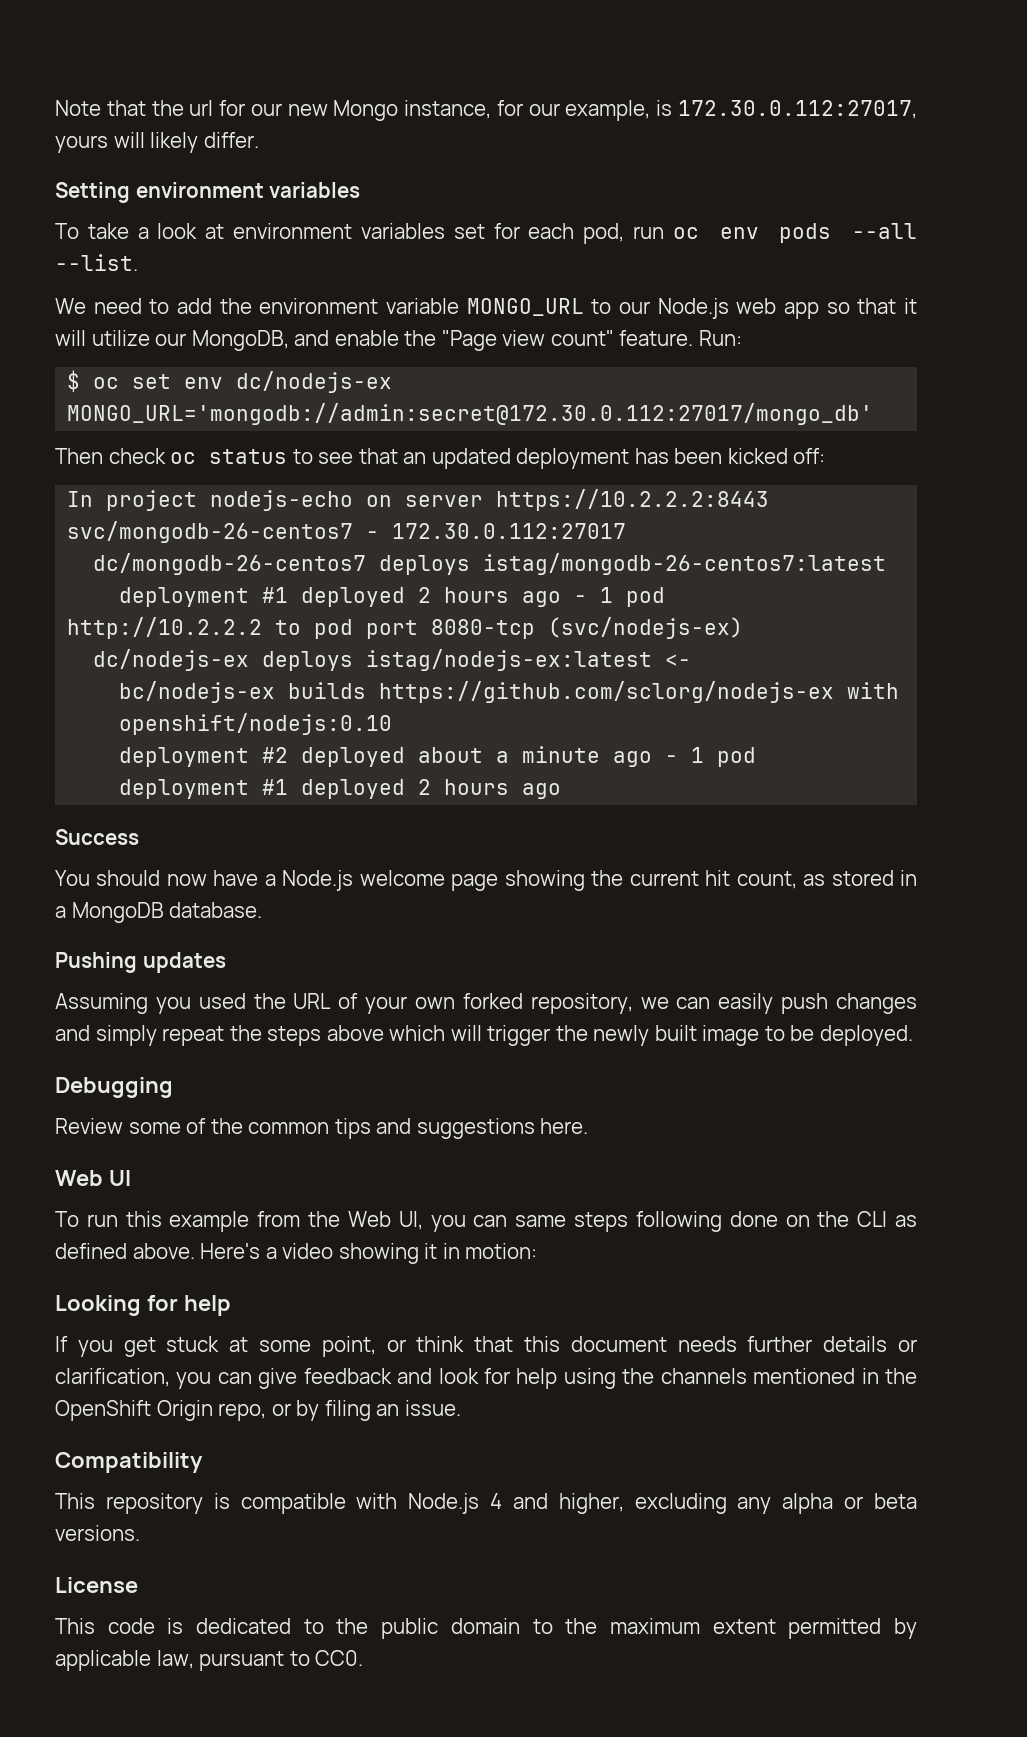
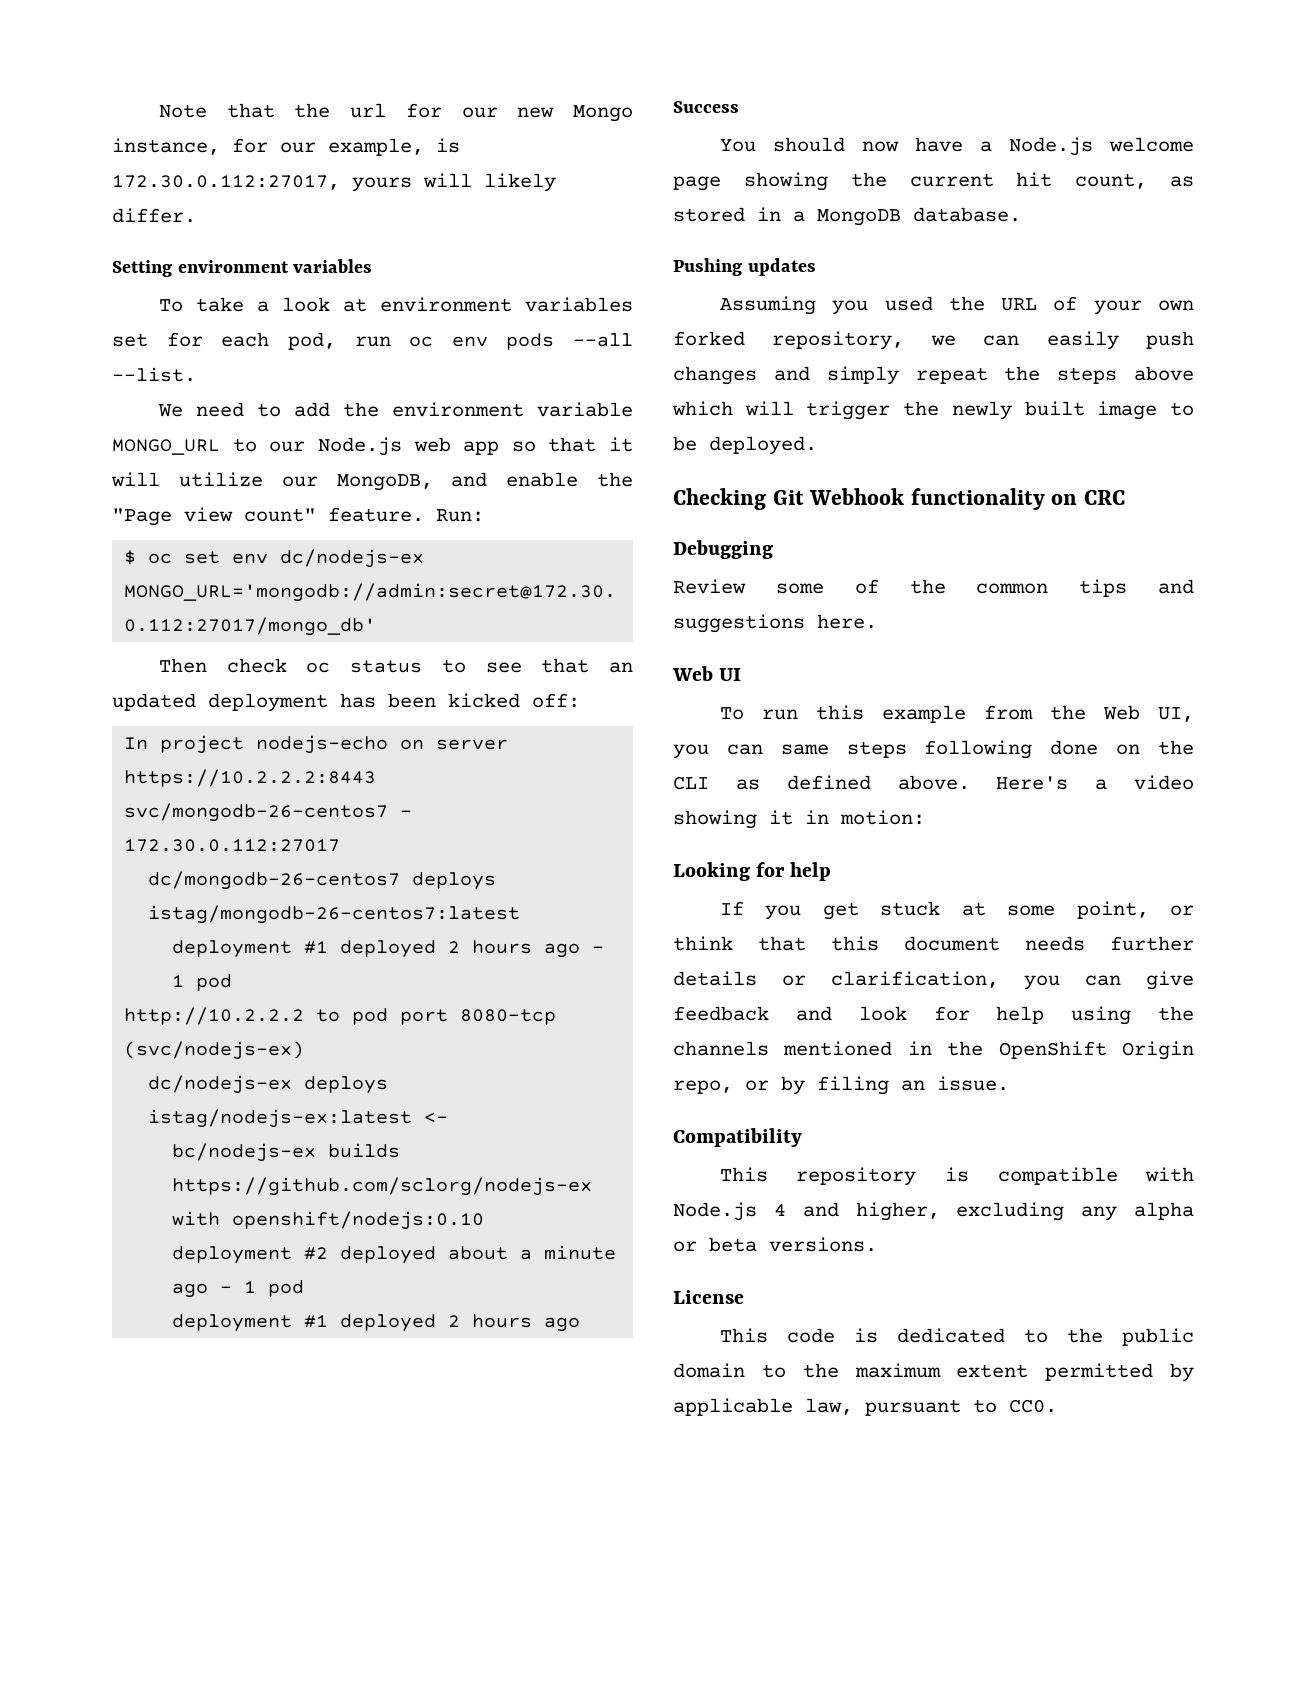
+ Checking Git Webhook functionality on CRC

